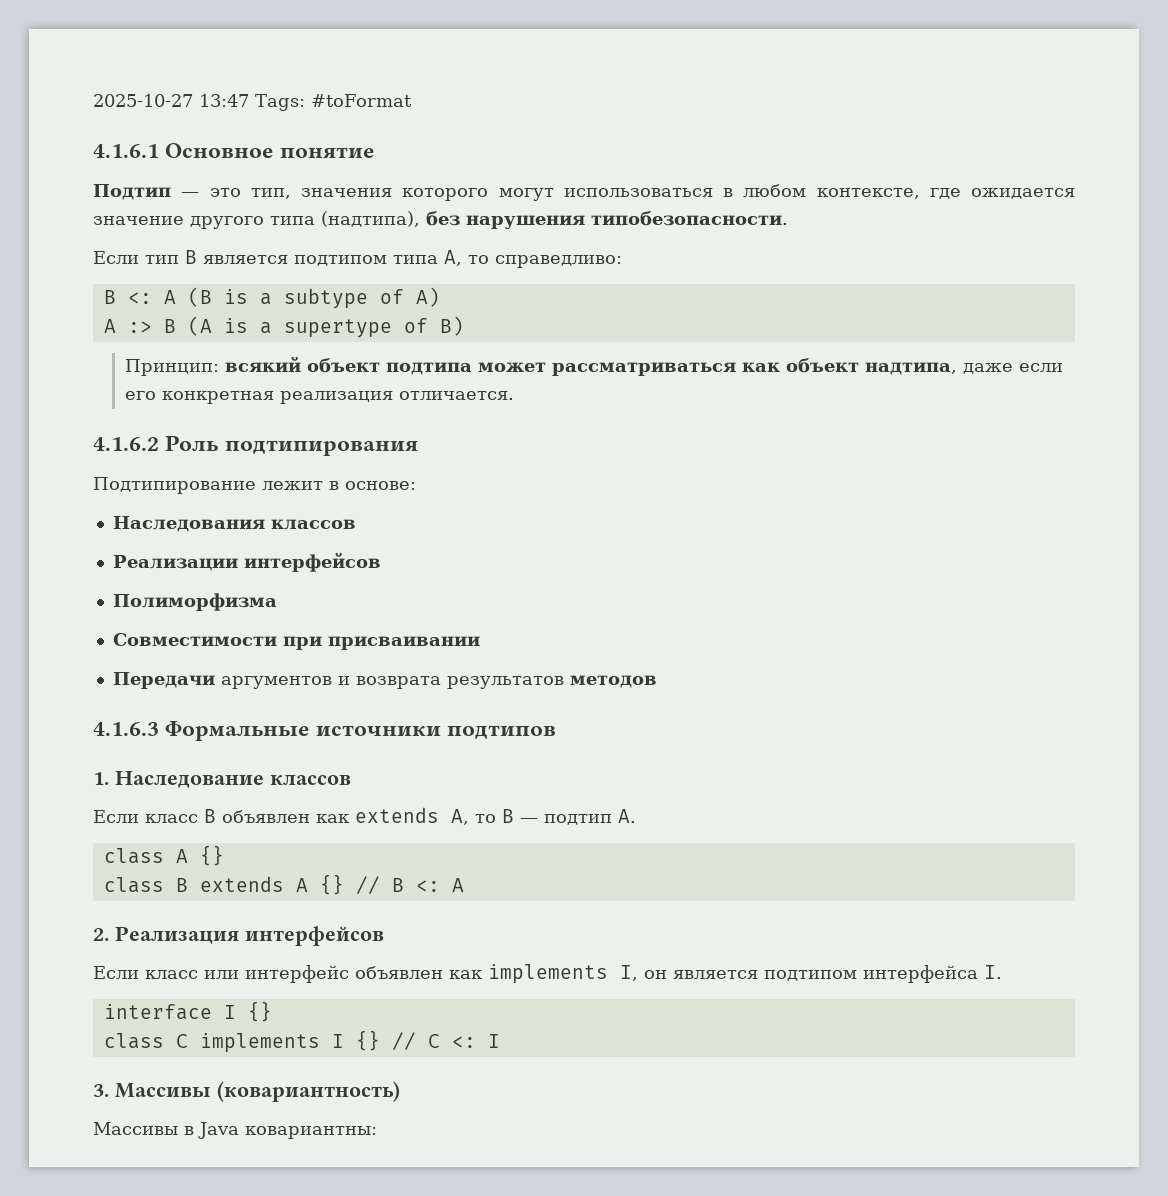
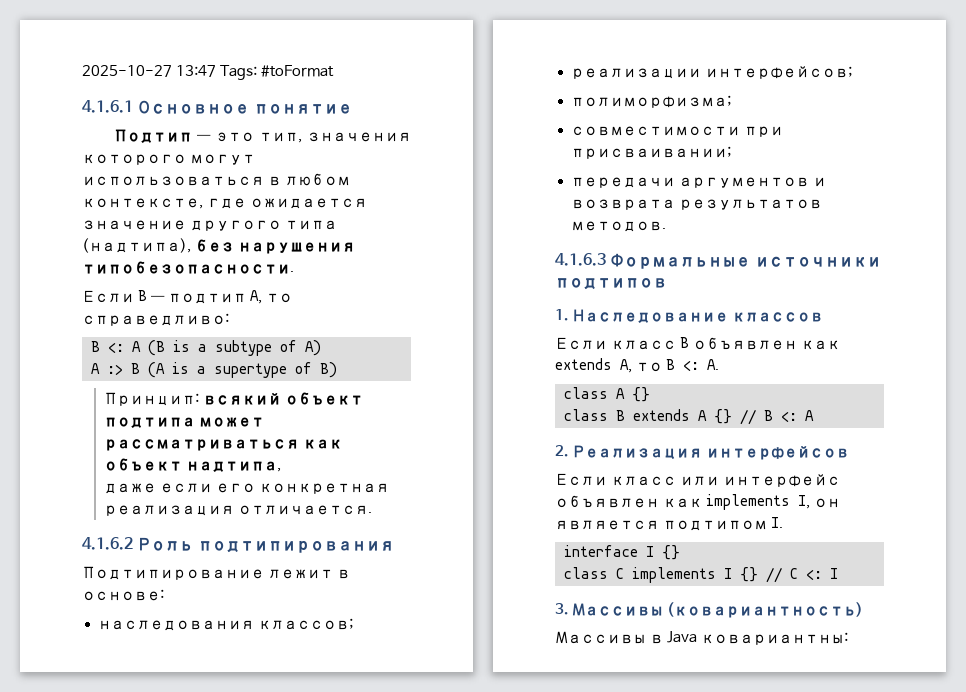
- Если тип B является подтипом типа A, то справедливо:
+ Если B — подтип A, то справедливо:
- Принцип: всякий объект подтипа может рассматриваться как объект надтипа, даже если его конкретная реализация отличается.
+ Принцип: всякий объект подтипа может рассматриваться как объект надтипа,
+ даже если его конкретная реализация отличается.
- Наследования классов
- Реализации интерфейсов
- Полиморфизма
- Совместимости при присваивании
- Передачи аргументов и возврата результатов методов
+ наследования классов;
+ реализации интерфейсов;
+ полиморфизма;
+ совместимости при присваивании;
+ передачи аргументов и возврата результатов методов.
- Если класс B объявлен как extends A, то B — подтип A.
+ Если класс B объявлен как extends A, то B <: A.
- Если класс или интерфейс объявлен как implements I, он является подтипом интерфейса I.
+ Если класс или интерфейс объявлен как implements I, он является подтипом I.

